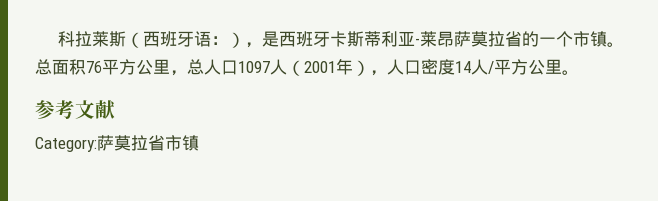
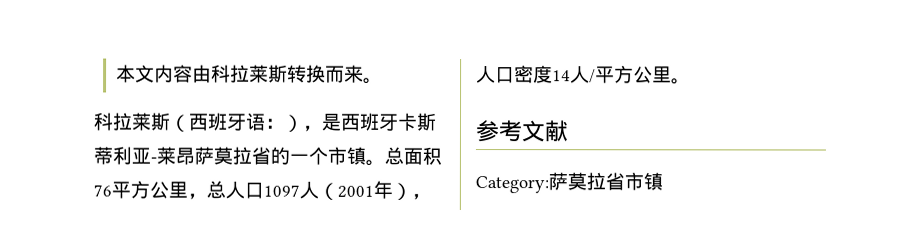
+ 本文内容由科拉莱斯转换而来。

